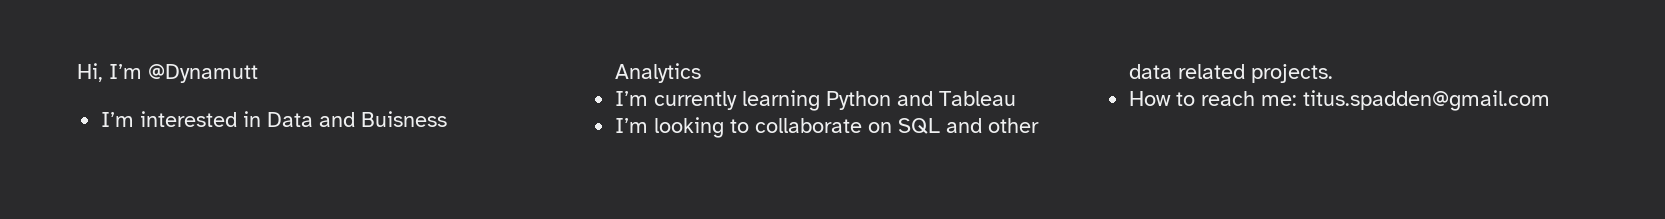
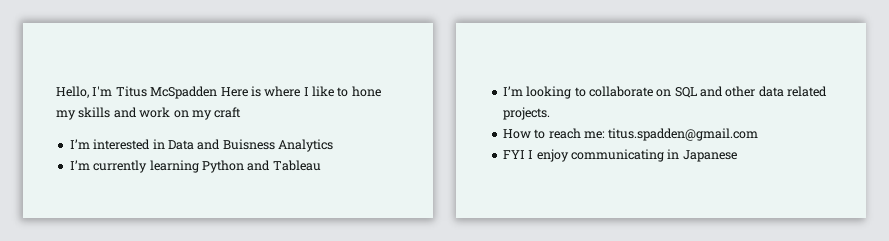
- Hi, I’m @Dynamutt
+ Hello, I'm Titus McSpadden Here is where I like to hone my skills and work on my craft
+ FYI I enjoy communicating in Japanese

